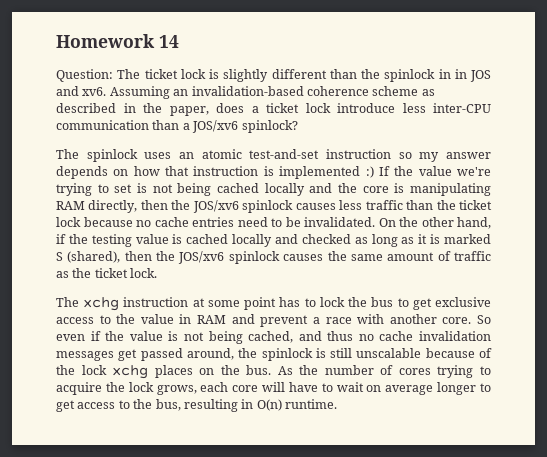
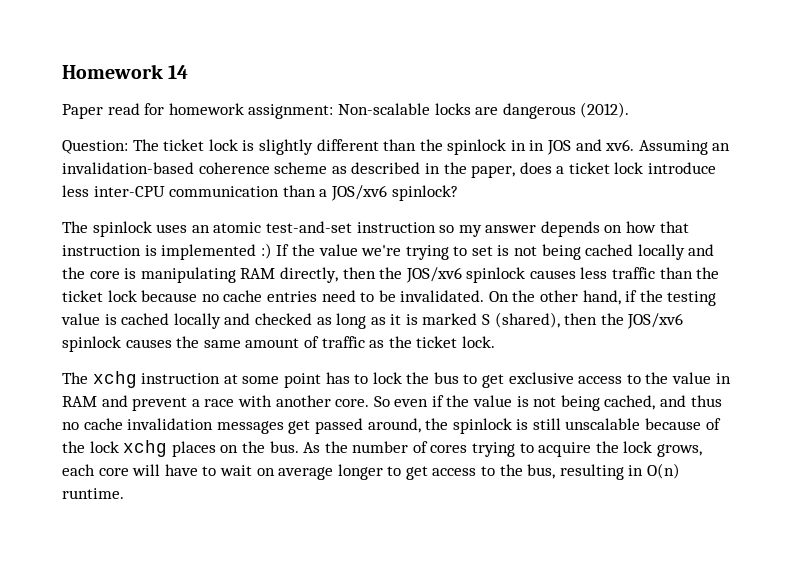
+ Paper read for homework assignment: Non-scalable locks are dangerous (2012).

